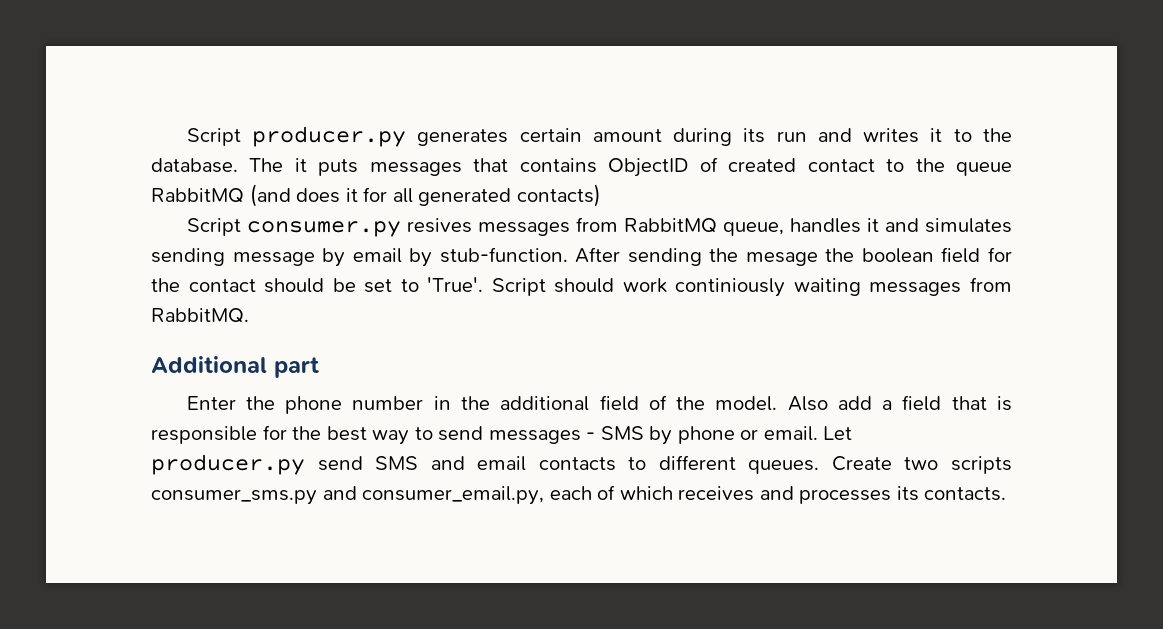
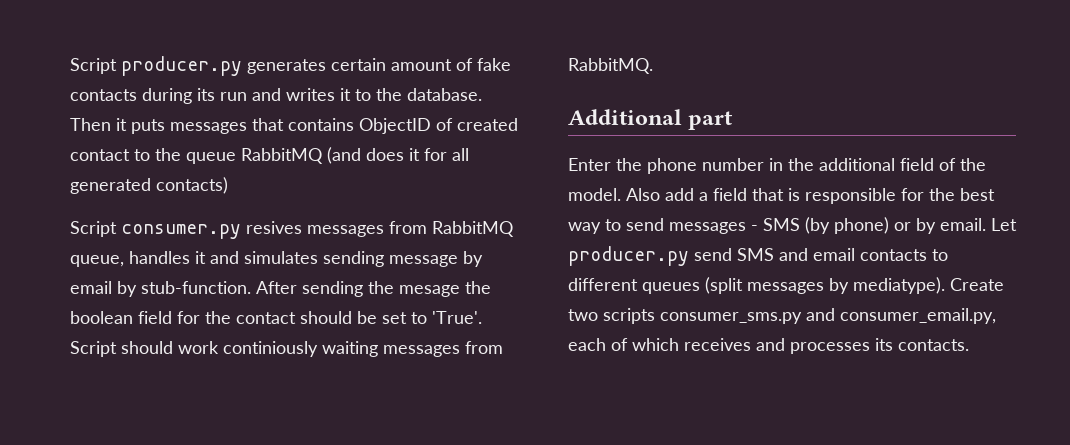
- Script producer.py generates certain amount during its run and writes it to the database.
+ Script producer.py generates certain amount of fake contacts during its run and writes it to the database.
- The it puts messages that contains ObjectID of created contact to the queue RabbitMQ (and does it for all generated contacts)
+ Then it puts messages that contains ObjectID of created contact to the queue RabbitMQ (and does it for all generated contacts)
- Also add a field that is responsible for the best way to send messages - SMS by phone or email.
+ Also add a field that is responsible for the best way to send messages - SMS (by phone) or by email.
- Let producer.py send SMS and email contacts to different queues.
+ Let producer.py send SMS and email contacts to different queues (split messages by mediatype).

